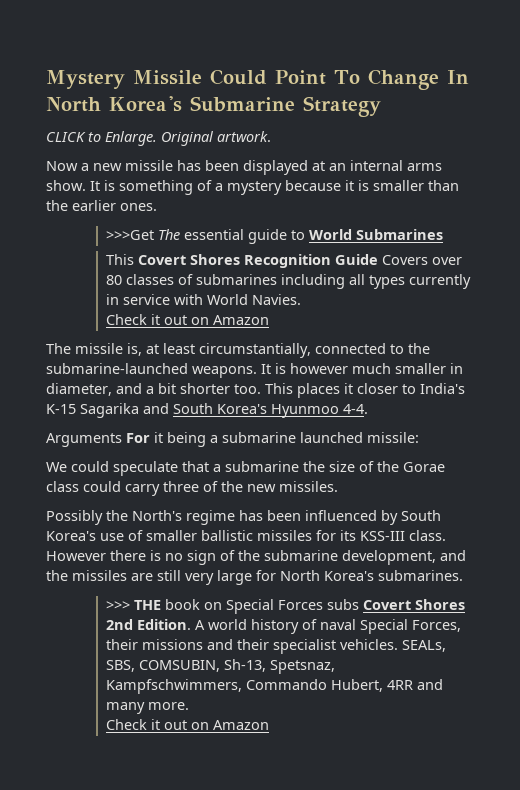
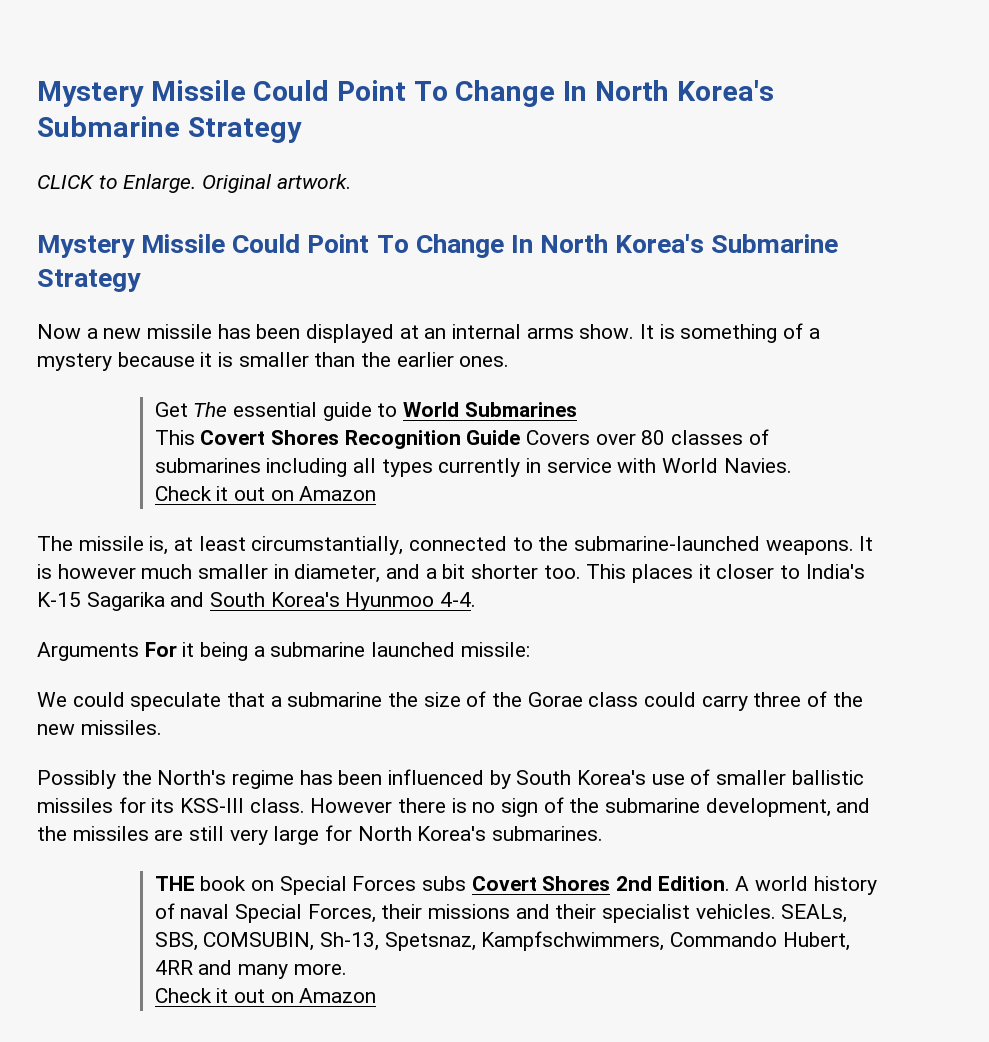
  Original artwork.
+ Mystery Missile Could Point To Change In North Korea's Submarine Strategy
- >>>Get The essential guide to World Submarines
+ Get The essential guide to World Submarines
- >>> THE book on Special Forces subs Covert Shores 2nd Edition.
+ THE book on Special Forces subs Covert Shores 2nd Edition.

